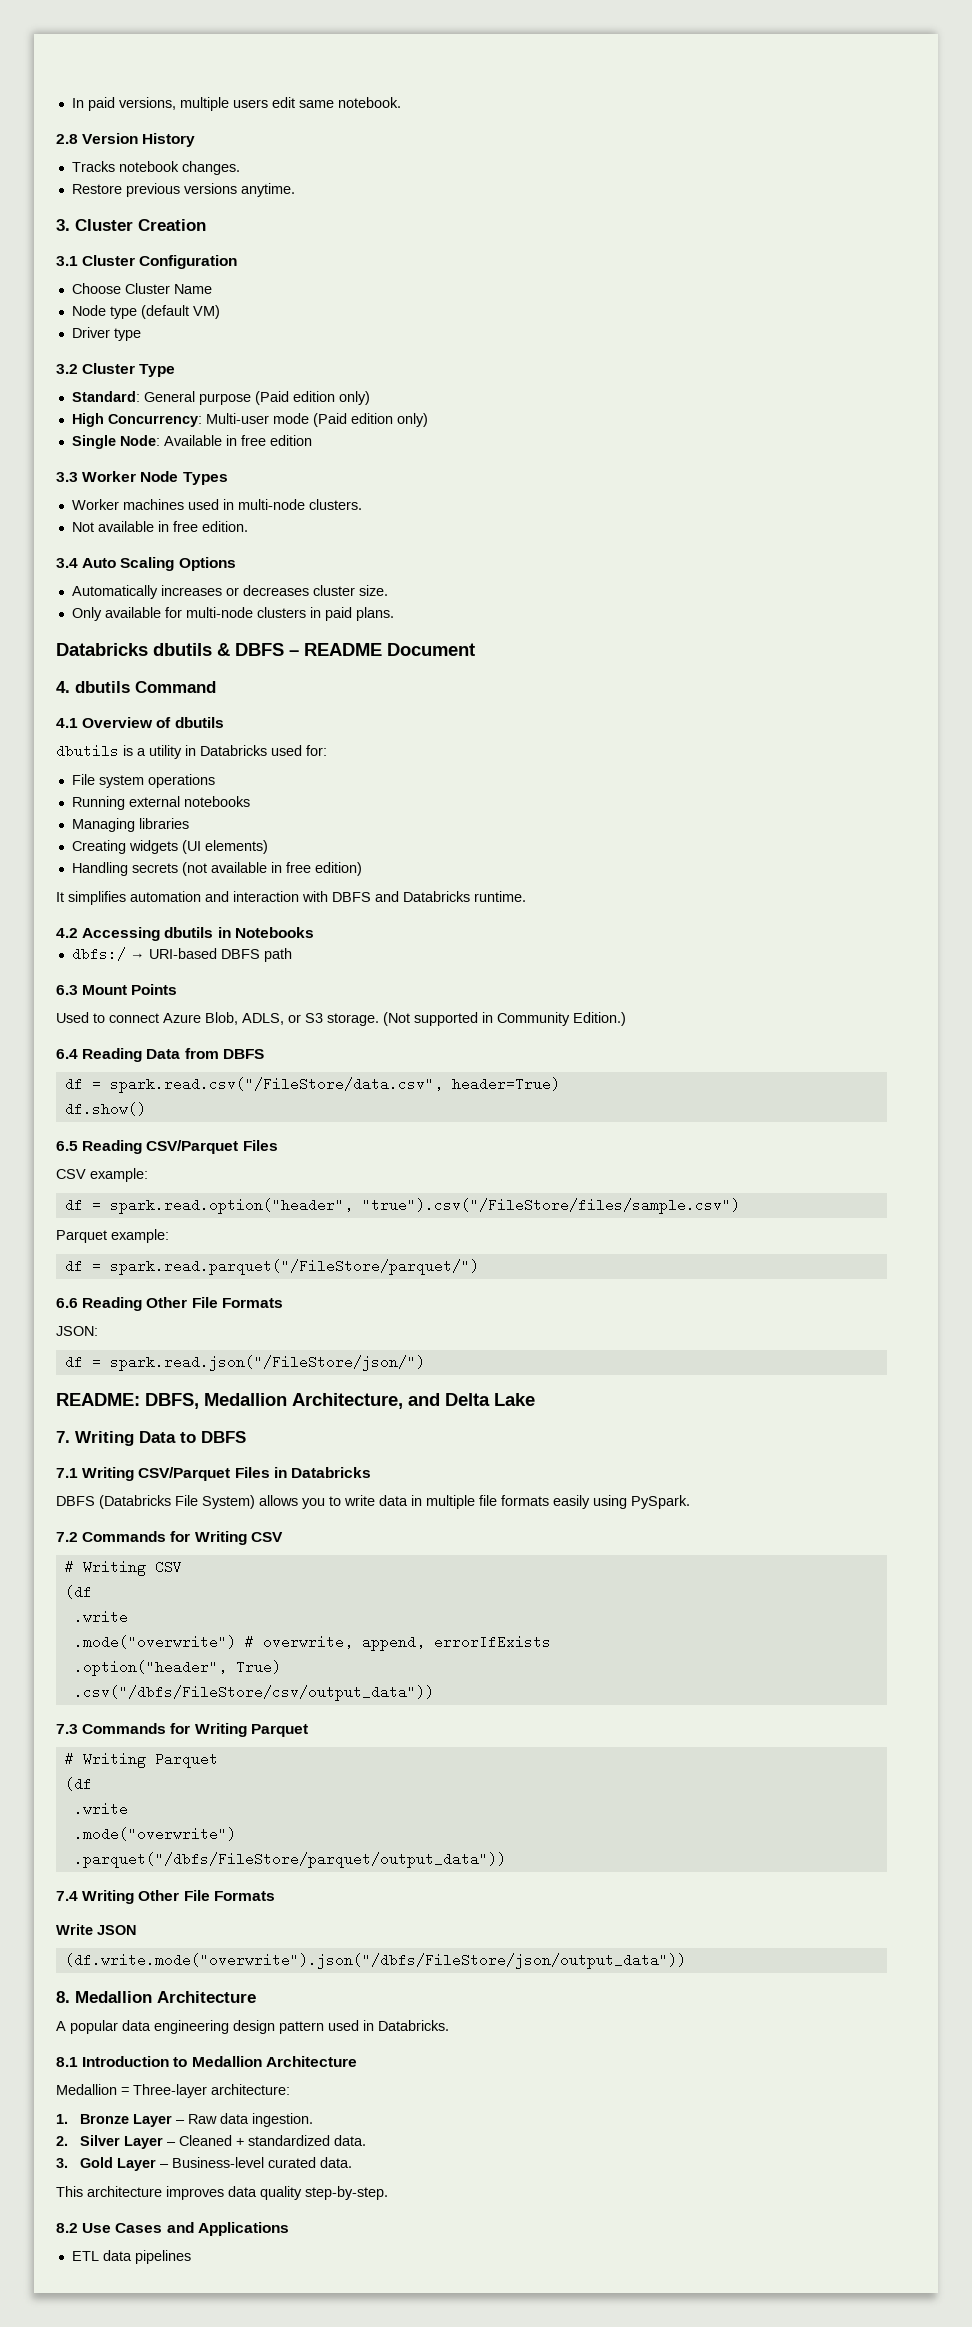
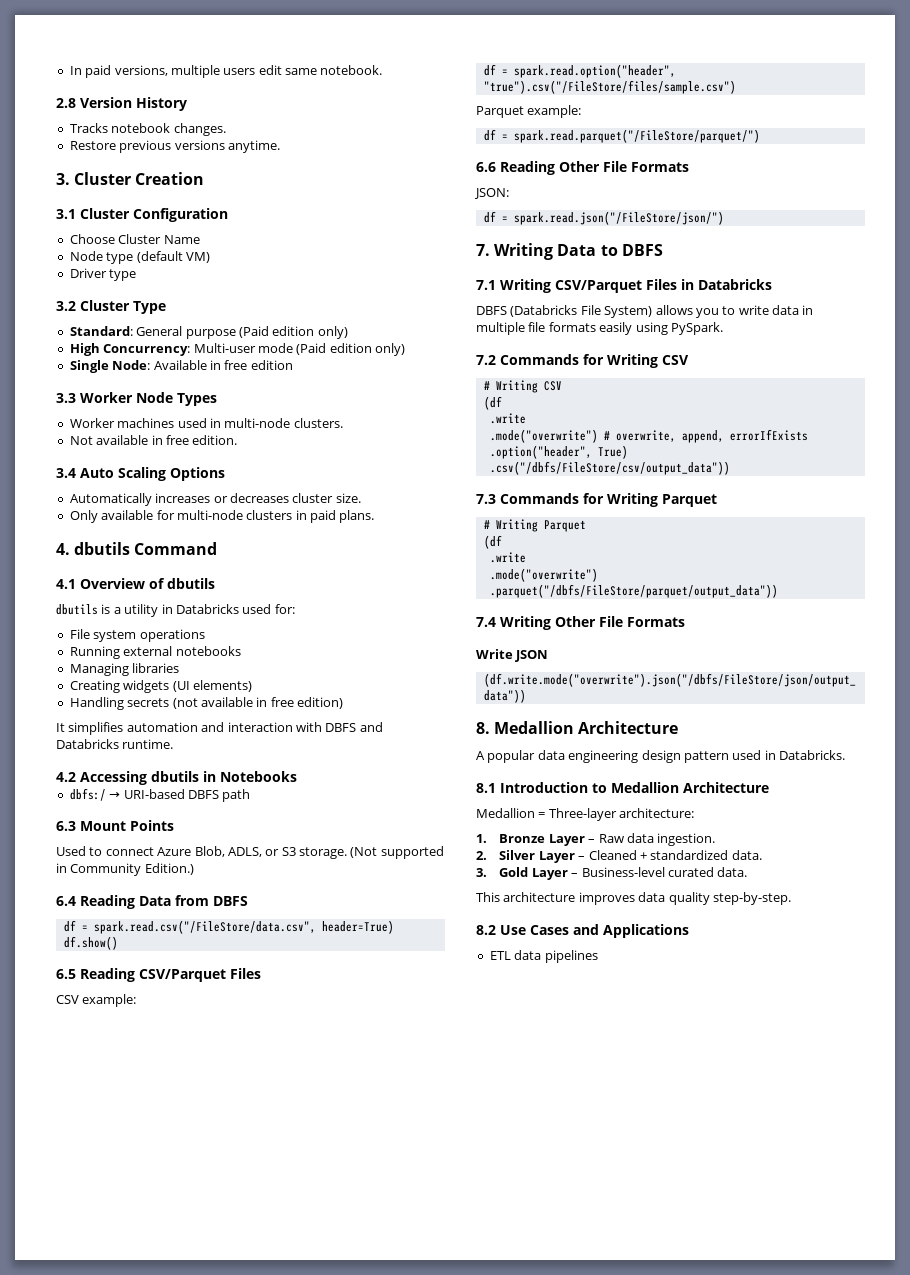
- Databricks dbutils & DBFS – README Document
- README: DBFS, Medallion Architecture, and Delta Lake

